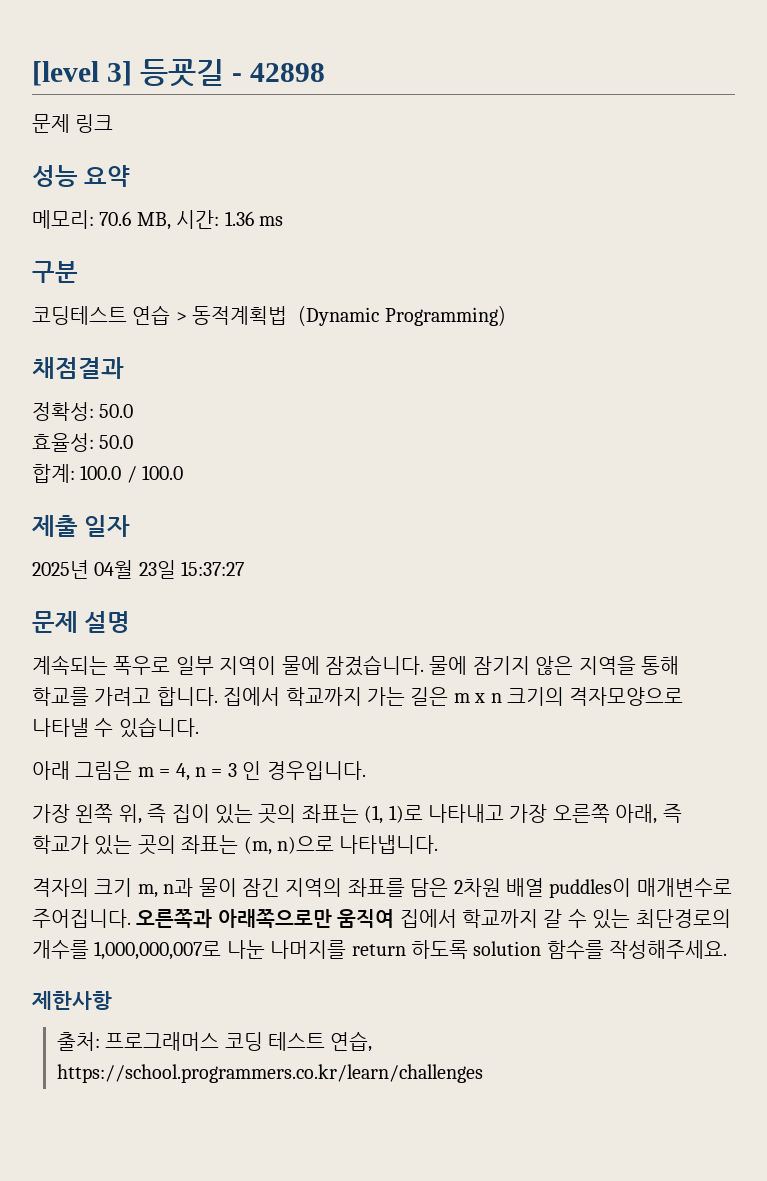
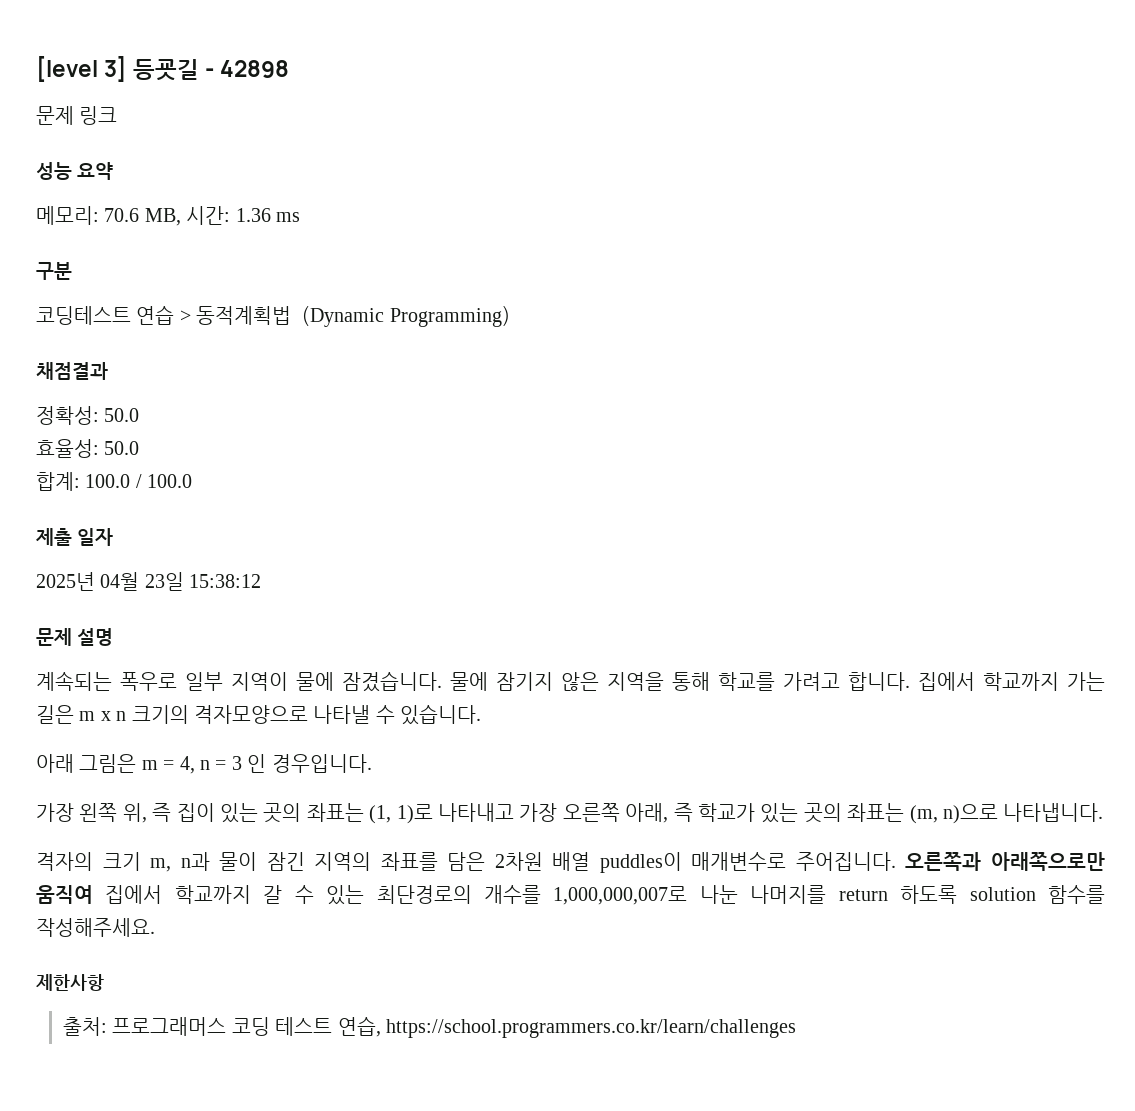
- 2025년 04월 23일 15:37:27
+ 2025년 04월 23일 15:38:12

